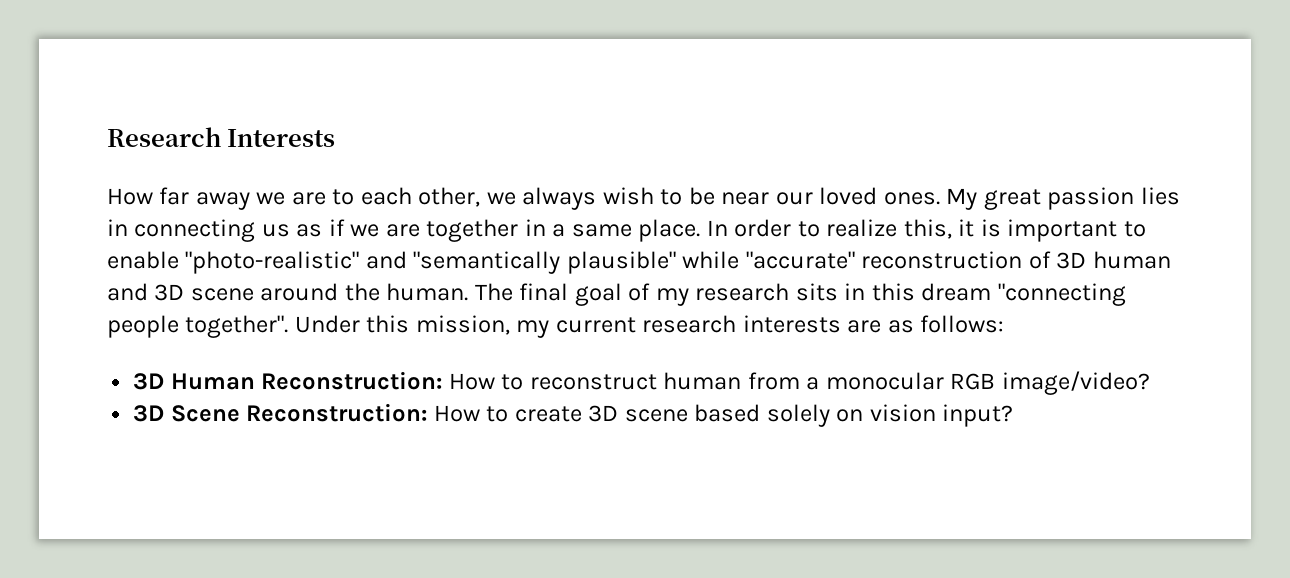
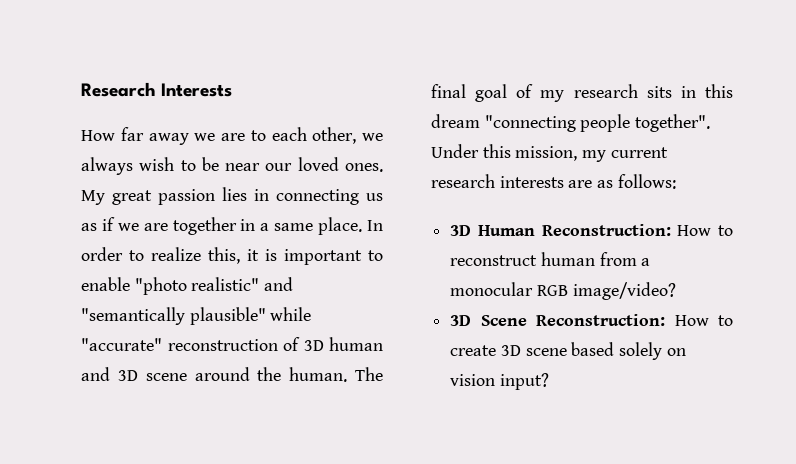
- In order to realize this, it is important to enable "photo-realistic" and "semantically plausible" while "accurate" reconstruction of 3D human and 3D scene around the human.
+ In order to realize this, it is important to enable "photo realistic" and "semantically plausible" while "accurate" reconstruction of 3D human and 3D scene around the human.

